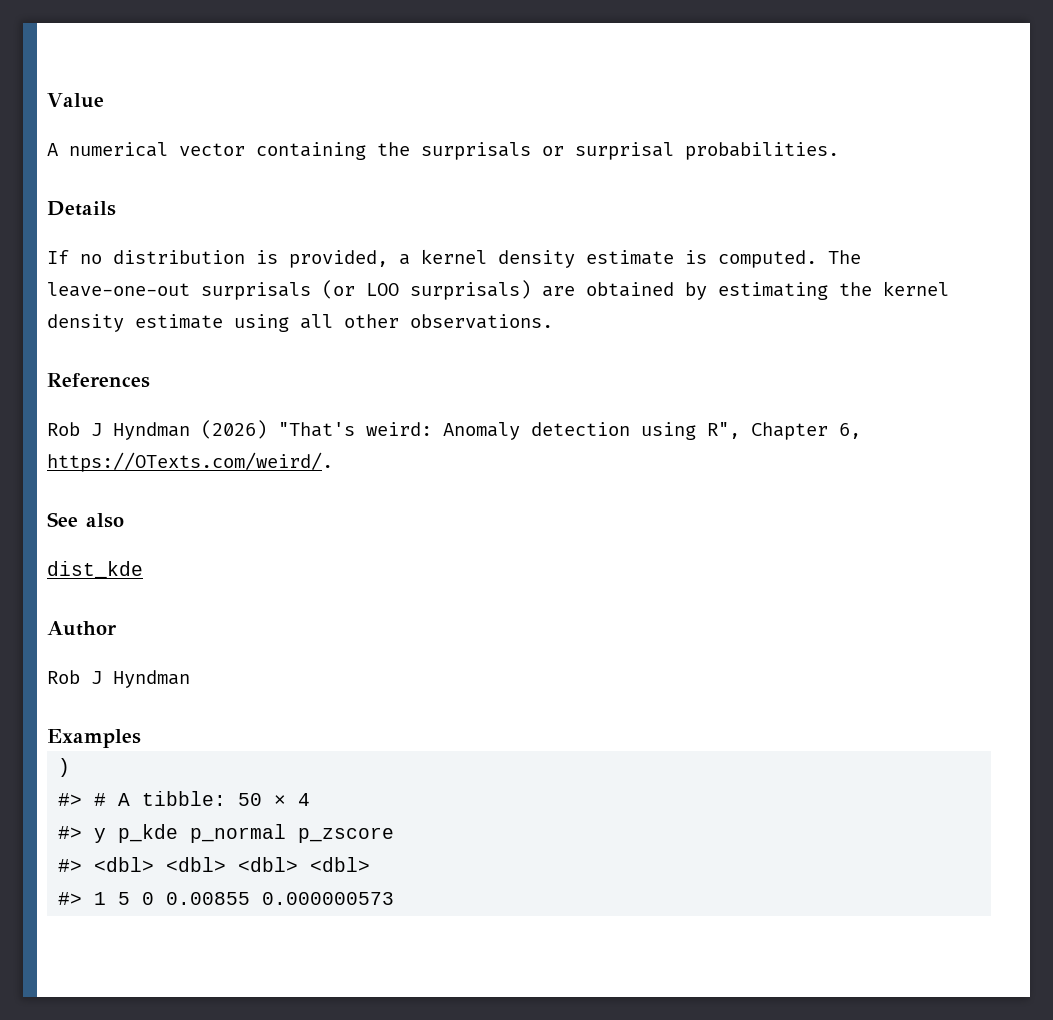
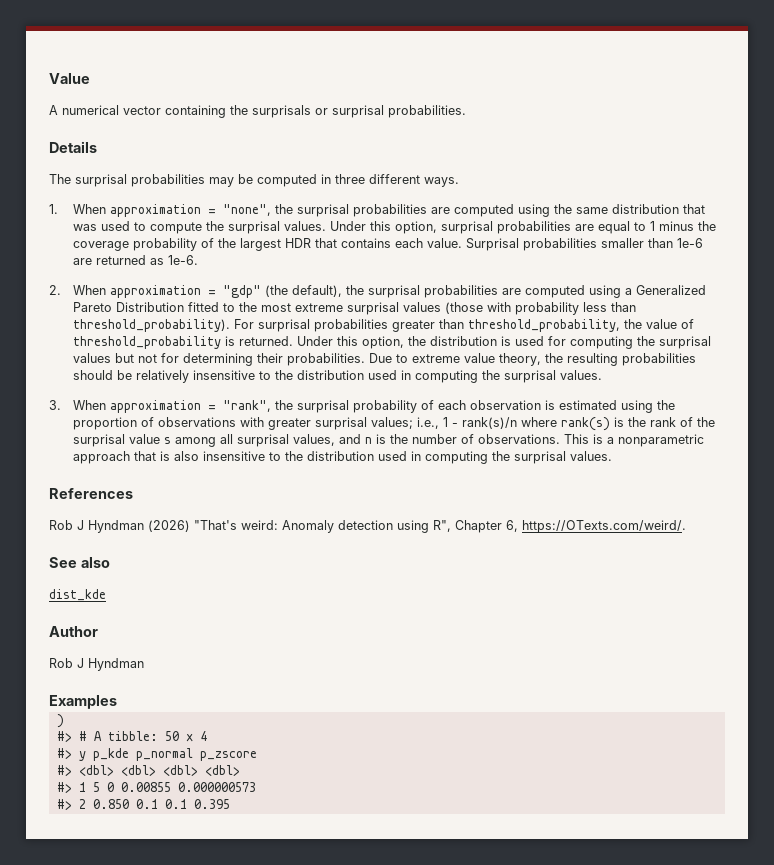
- If no distribution is provided, a kernel density estimate is computed. The leave-one-out surprisals (or LOO surprisals) are obtained by estimating the kernel density estimate using all other observations.
+ The surprisal probabilities may be computed in three different ways.
+ 1. When approximation = "none", the surprisal probabilities are computed using the same distribution that was used to compute the surprisal values. Under this option, surprisal probabilities are equal to 1 minus the coverage probability of the largest HDR that contains each value. Surprisal probabilities smaller than 1e-6 are returned as 1e-6.
+ 2. When approximation = "gdp" (the default), the surprisal probabilities are computed using a Generalized Pareto Distribution fitted to the most extreme surprisal values (those with probability less than threshold_probability). For surprisal probabilities greater than threshold_probability, the value of threshold_probability is returned. Under this option, the distribution is used for computing the surprisal values but not for determining their probabilities. Due to extreme value theory, the resulting probabilities should be relatively insensitive to the distribution used in computing the surprisal values.
+ 3. When approximation = "rank", the surprisal probability of each observation is estimated using the proportion of observations with greater surprisal values; i.e., 1 - rank(s)/n where rank(s) is the rank of the surprisal value s among all surprisal values, and n is the number of observations. This is a nonparametric approach that is also insensitive to the distribution used in computing the surprisal values.
+ #> 2 0.850 0.1 0.1 0.395

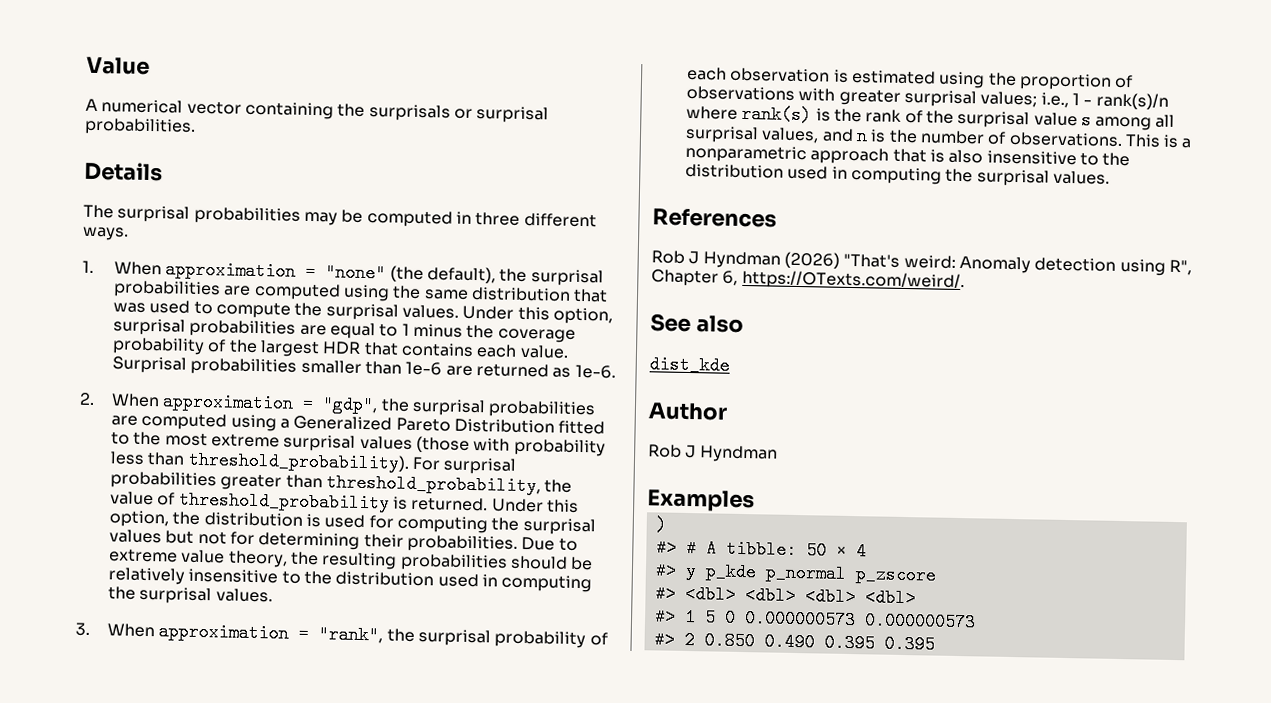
- 1. When approximation = "none", the surprisal probabilities are computed using the same distribution that was used to compute the surprisal values.
+ 1. When approximation = "none" (the default), the surprisal probabilities are computed using the same distribution that was used to compute the surprisal values.
- 2. When approximation = "gdp" (the default), the surprisal probabilities are computed using a Generalized Pareto Distribution fitted to the most extreme surprisal values (those with probability less than threshold_probability).
+ 2. When approximation = "gdp", the surprisal probabilities are computed using a Generalized Pareto Distribution fitted to the most extreme surprisal values (those with probability less than threshold_probability).
- #> 1 5 0 0.00855 0.000000573
+ #> 1 5 0 0.000000573 0.000000573
- #> 2 0.850 0.1 0.1 0.395
+ #> 2 0.850 0.490 0.395 0.395

